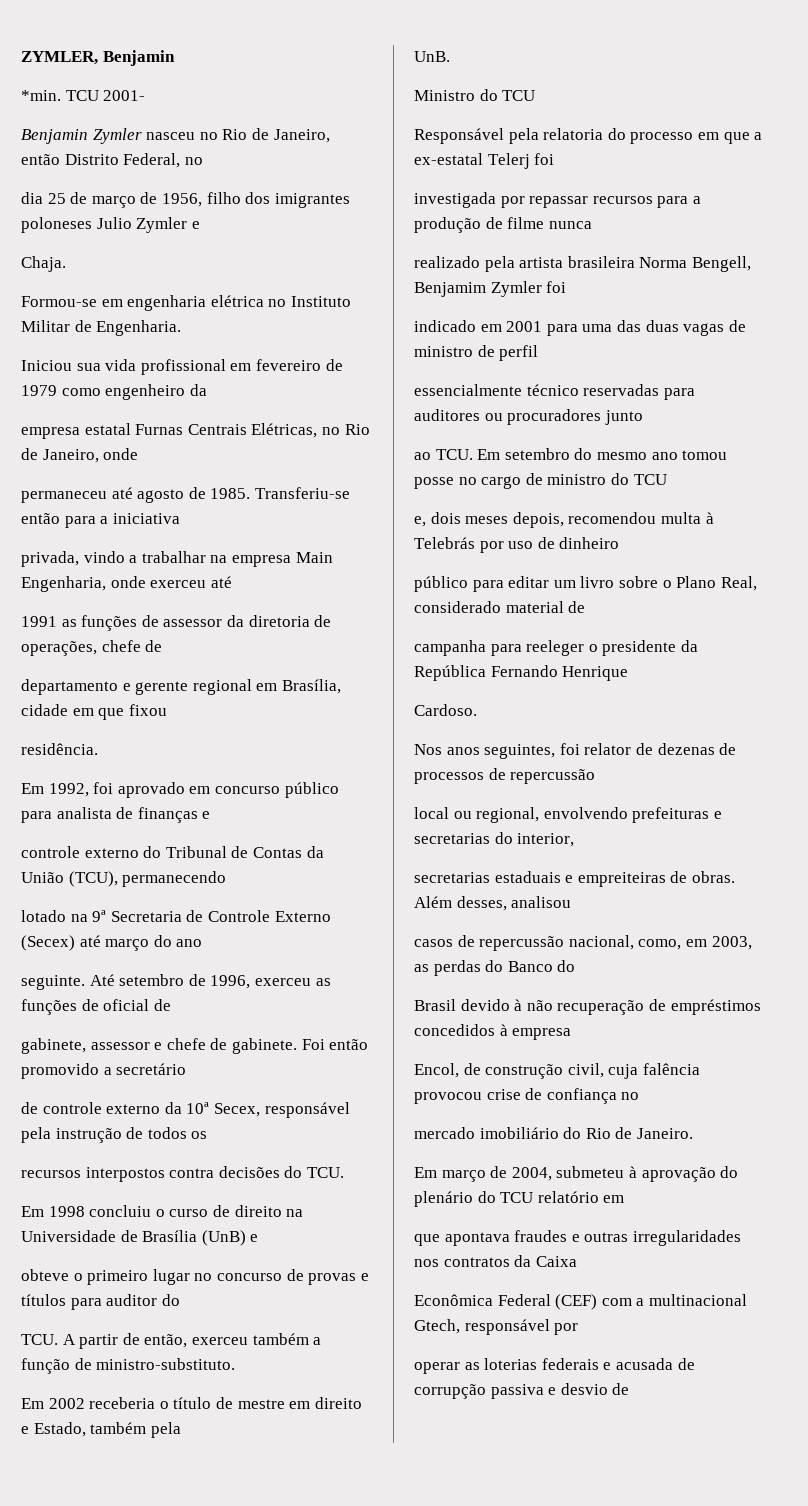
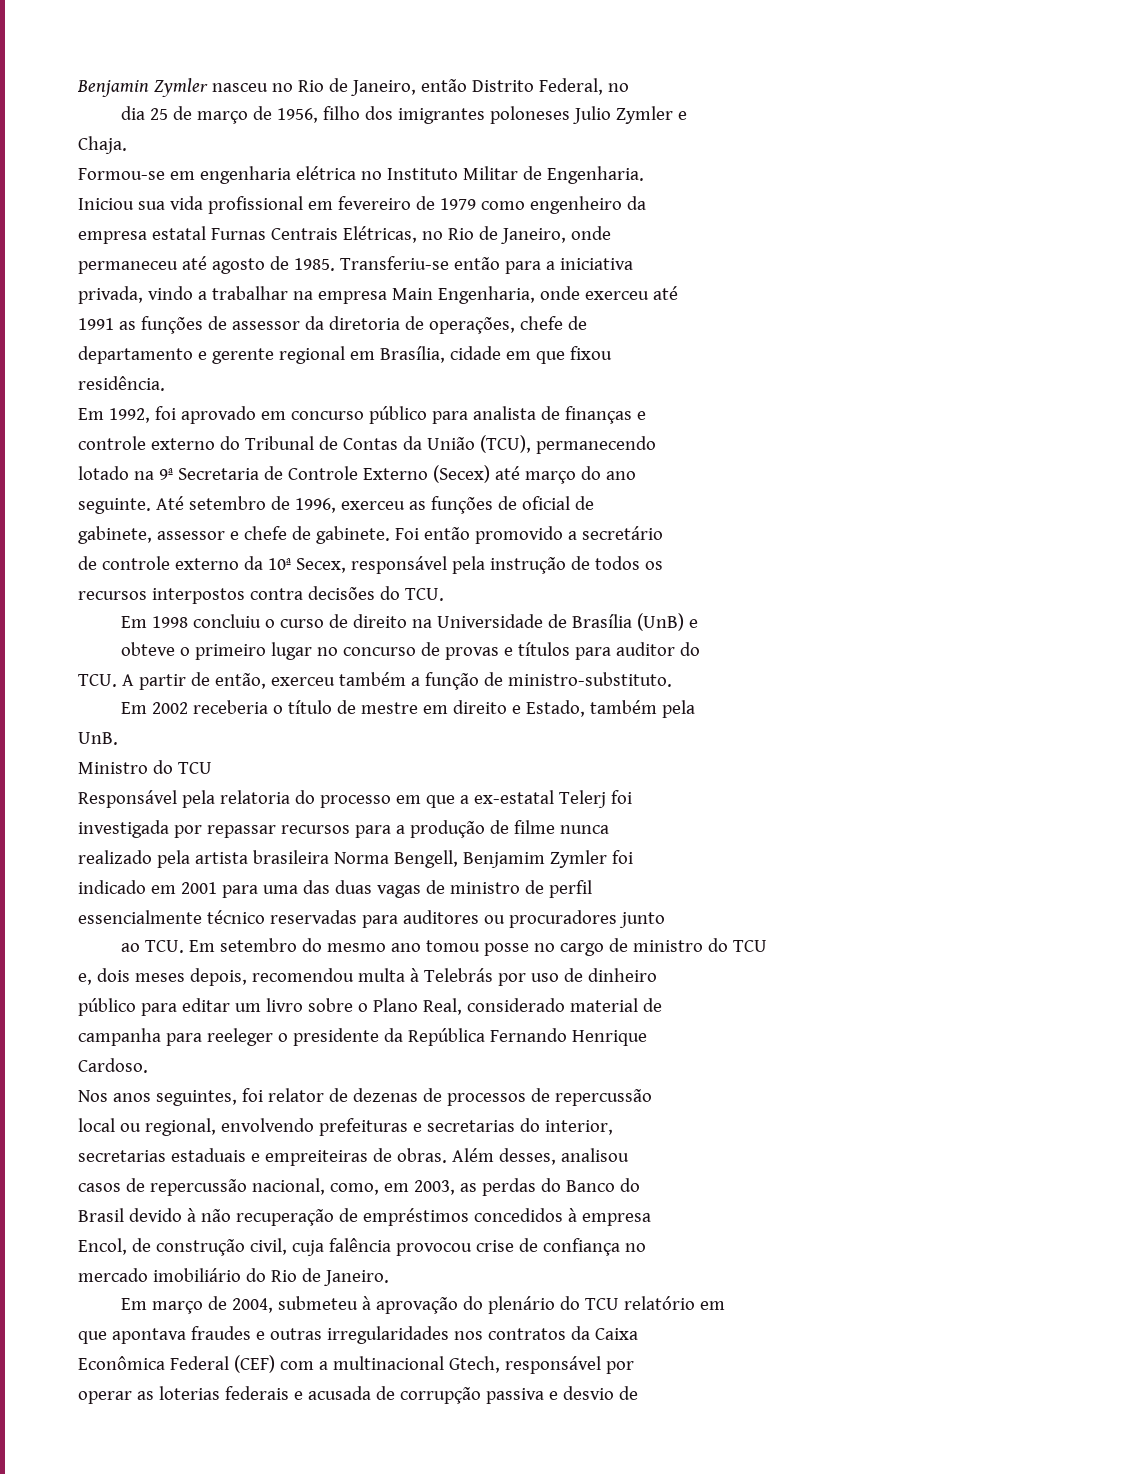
- ZYMLER, Benjamin
- *min. TCU 2001-

